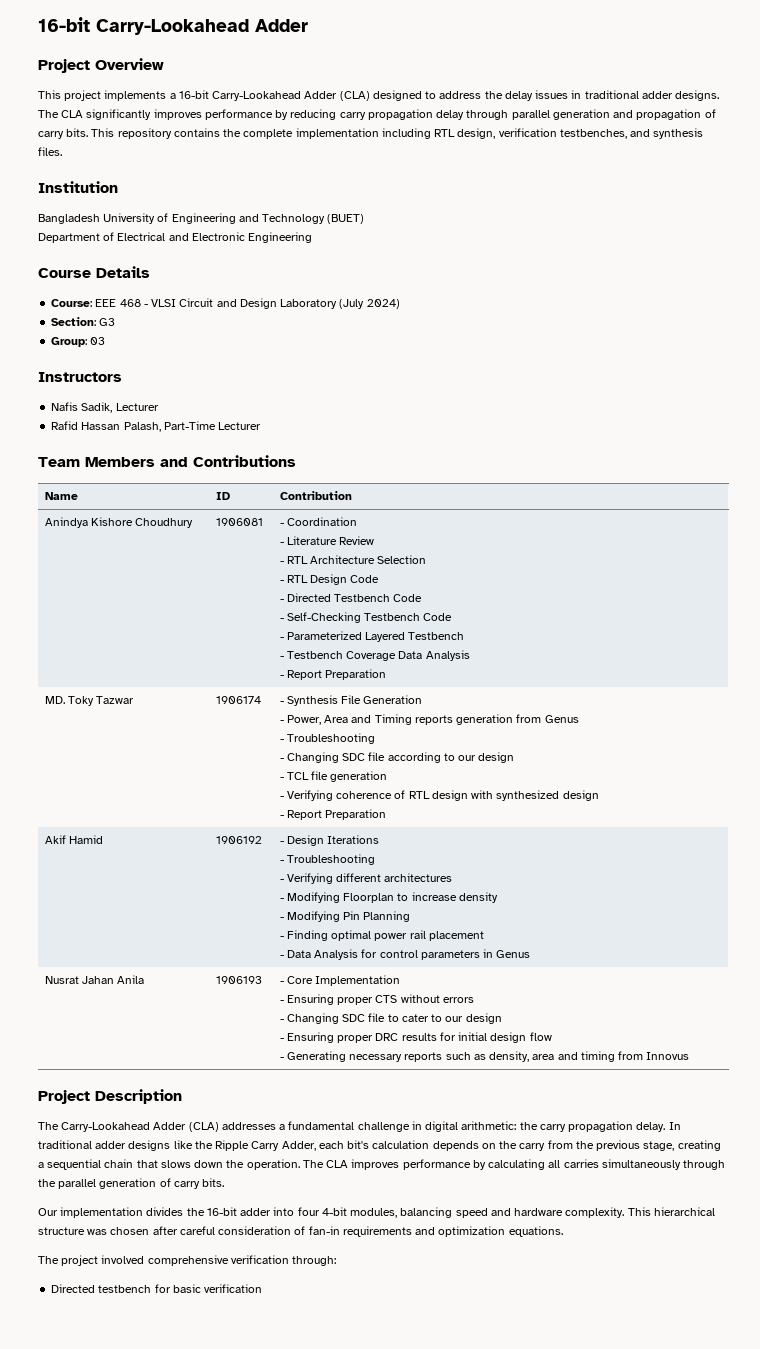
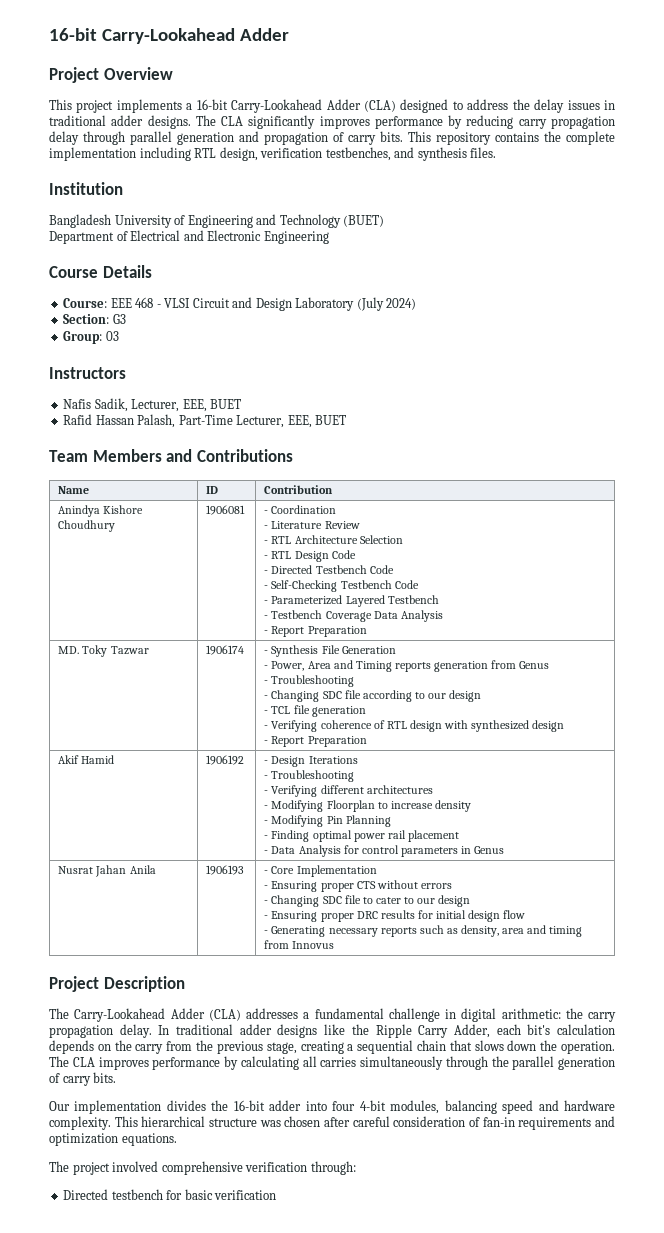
- Nafis Sadik, Lecturer
+ Nafis Sadik, Lecturer, EEE, BUET
- Rafid Hassan Palash, Part-Time Lecturer
+ Rafid Hassan Palash, Part-Time Lecturer, EEE, BUET

